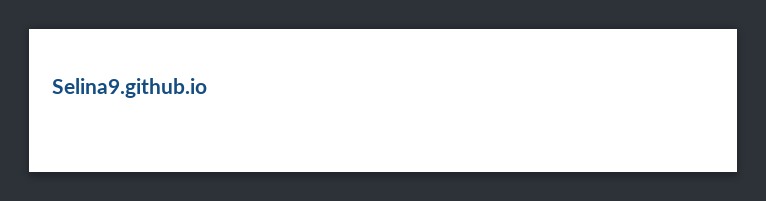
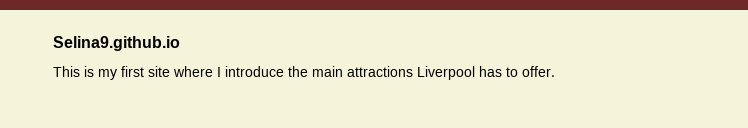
+ This is my first site where I introduce the main attractions Liverpool has to offer.

